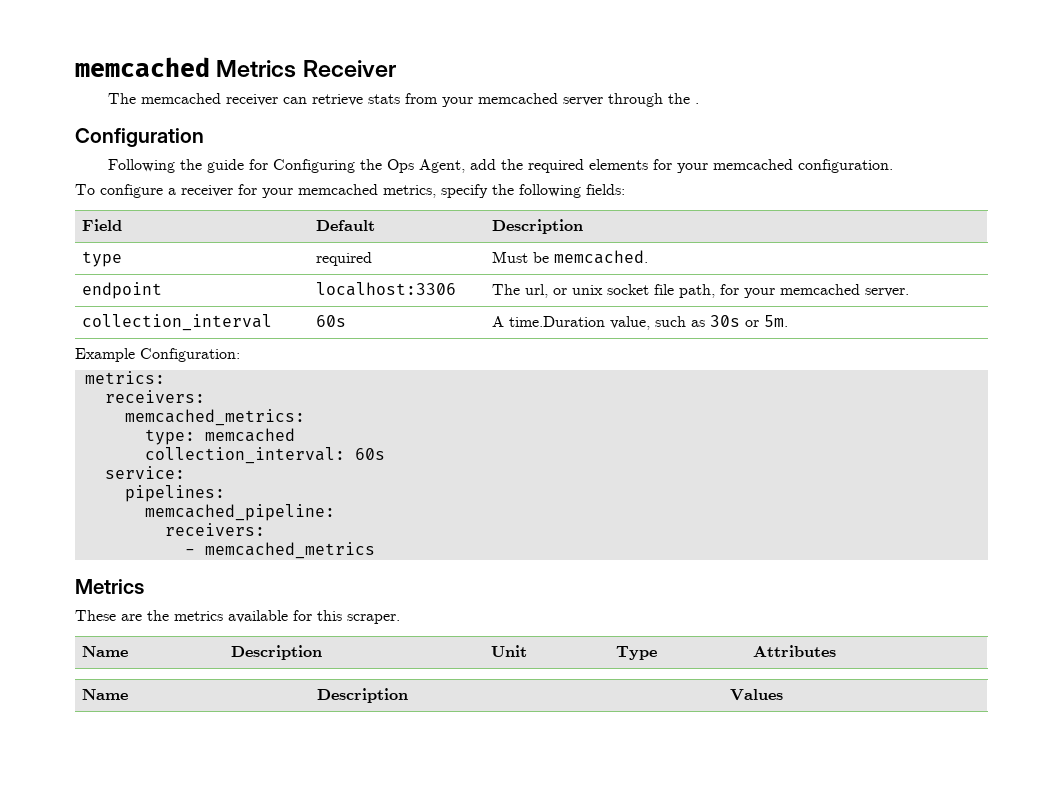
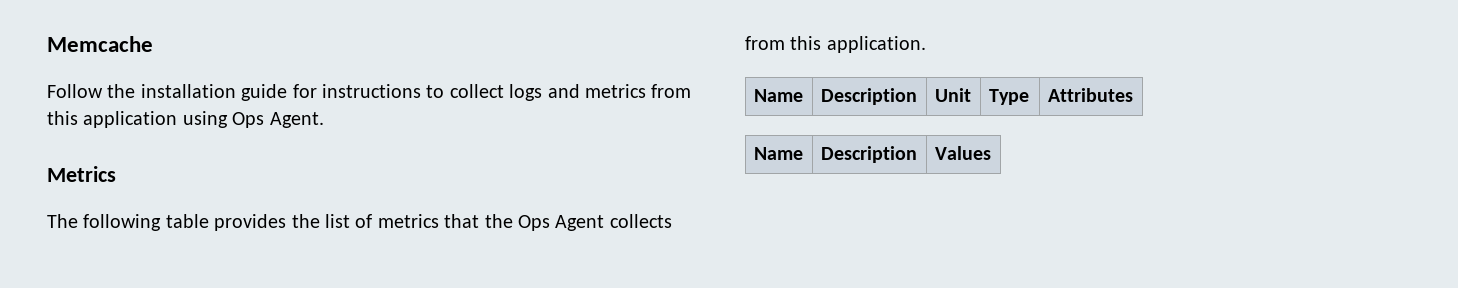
- memcached Metrics Receiver
- The memcached receiver can retrieve stats from your memcached server through the .
- Configuration
- Following the guide for Configuring the Ops Agent, add the required elements for your memcached configuration.
- To configure a receiver for your memcached metrics, specify the following fields:
- Field | Default | Description
- type | required | Must be memcached.
- endpoint | localhost:3306 | The url, or unix socket file path, for your memcached server.
- collection_interval | 60s | A time.Duration value, such as 30s or 5m.
- Example Configuration:
- metrics:
- receivers:
- memcached_metrics:
- type: memcached
- collection_interval: 60s
- service:
- pipelines:
- memcached_pipeline:
- receivers:
- - memcached_metrics
+ Memcache
+ Follow the installation guide for instructions to collect logs and metrics from this application using Ops Agent.
  Metrics
- These are the metrics available for this scraper.
+ The following table provides the list of metrics that the Ops Agent collects from this application.

